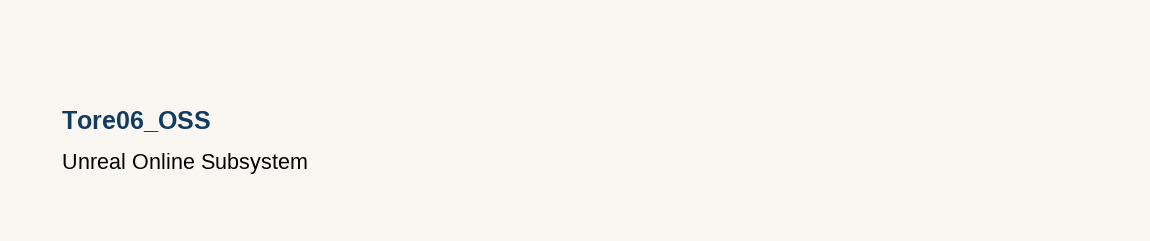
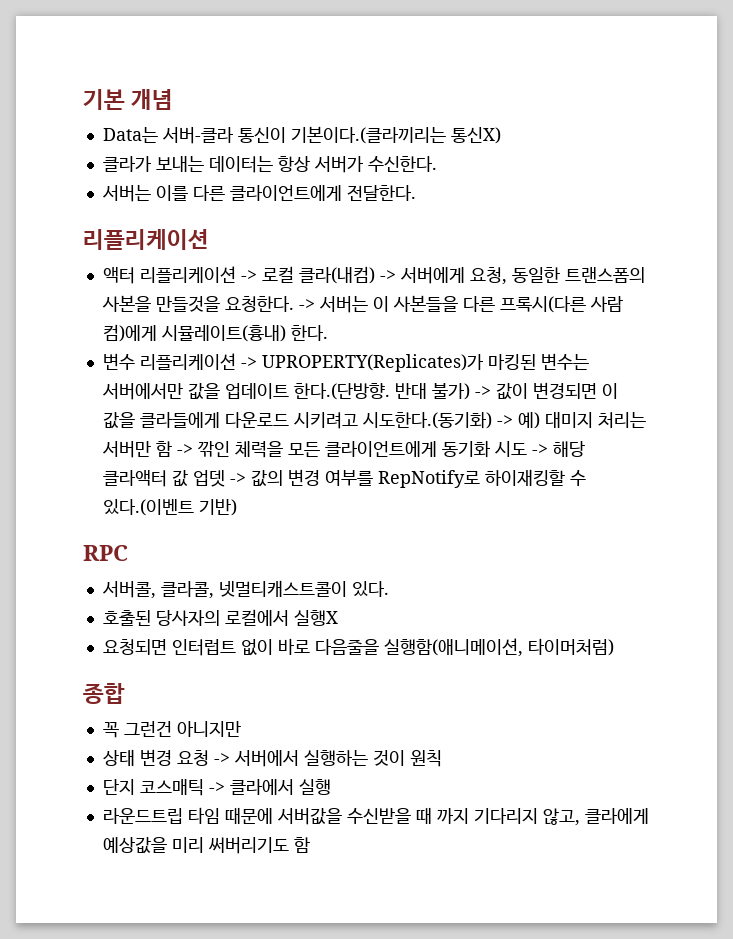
- Tore06_OSS
- Unreal Online Subsystem
+ 기본 개념
+ Data는 서버-클라 통신이 기본이다.(클라끼리는 통신X)
+ 클라가 보내는 데이터는 항상 서버가 수신한다.
+ 서버는 이를 다른 클라이언트에게 전달한다.
+ 리플리케이션
+ 액터 리플리케이션 -> 로컬 클라(내컴) -> 서버에게 요청, 동일한 트랜스폼의 사본을 만들것을 요청한다. -> 서버는 이 사본들을 다른 프록시(다른 사람 컴)에게 시뮬레이트(흉내) 한다.
+ 변수 리플리케이션 -> UPROPERTY(Replicates)가 마킹된 변수는 서버에서만 값을 업데이트 한다.(단방향. 반대 불가) -> 값이 변경되면 이 값을 클라들에게 다운로드 시키려고 시도한다.(동기화) -> 예) 대미지 처리는 서버만 함 -> 깎인 체력을 모든 클라이언트에게 동기화 시도 -> 해당 클라액터 값 업뎃 -> 값의 변경 여부를 RepNotify로 하이재킹할 수 있다.(이벤트 기반)
+ RPC
+ 서버콜, 클라콜, 넷멀티캐스트콜이 있다.
+ 호출된 당사자의 로컬에서 실행X
+ 요청되면 인터럽트 없이 바로 다음줄을 실행함(애니메이션, 타이머처럼)
+ 종합
+ 꼭 그런건 아니지만
+ 상태 변경 요청 -> 서버에서 실행하는 것이 원칙
+ 단지 코스매틱 -> 클라에서 실행
+ 라운드트립 타임 때문에 서버값을 수신받을 때 까지 기다리지 않고, 클라에게 예상값을 미리 써버리기도 함

